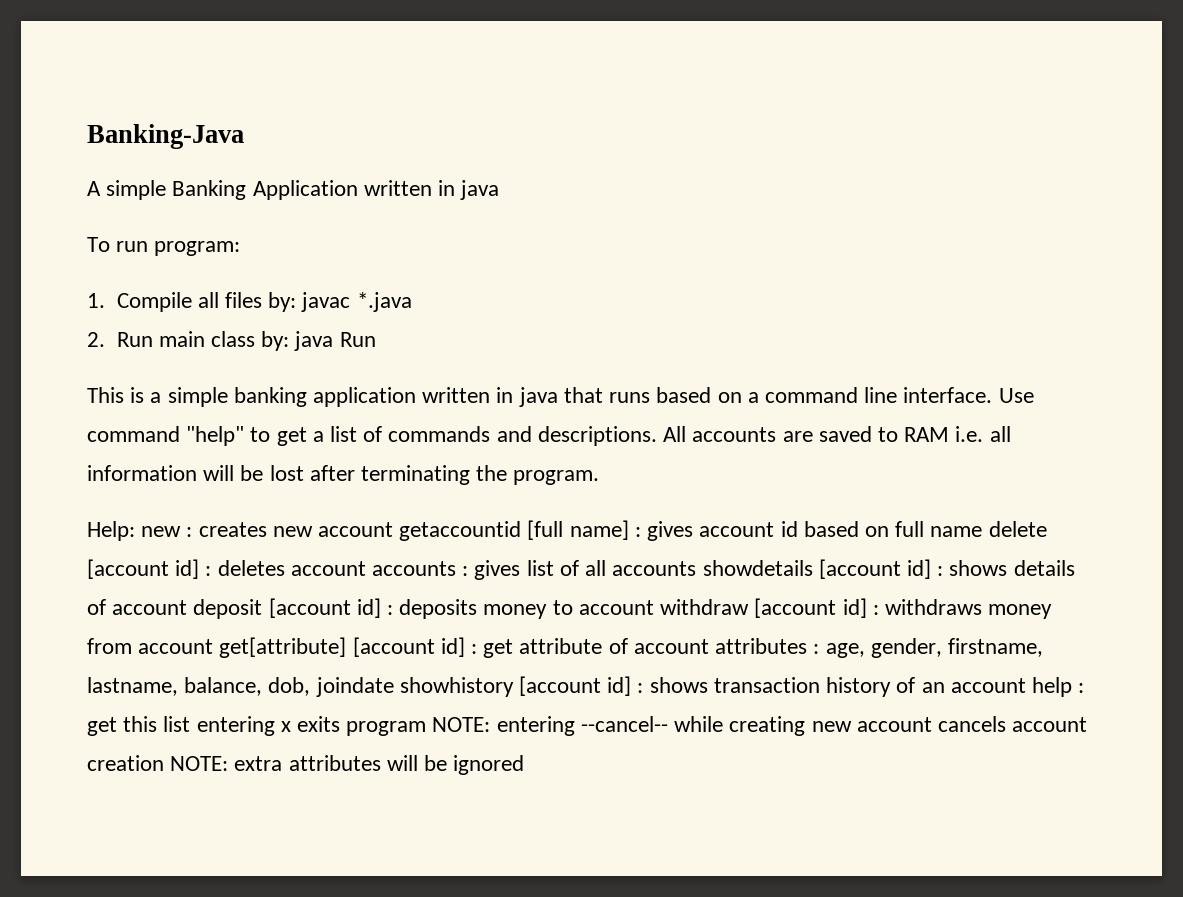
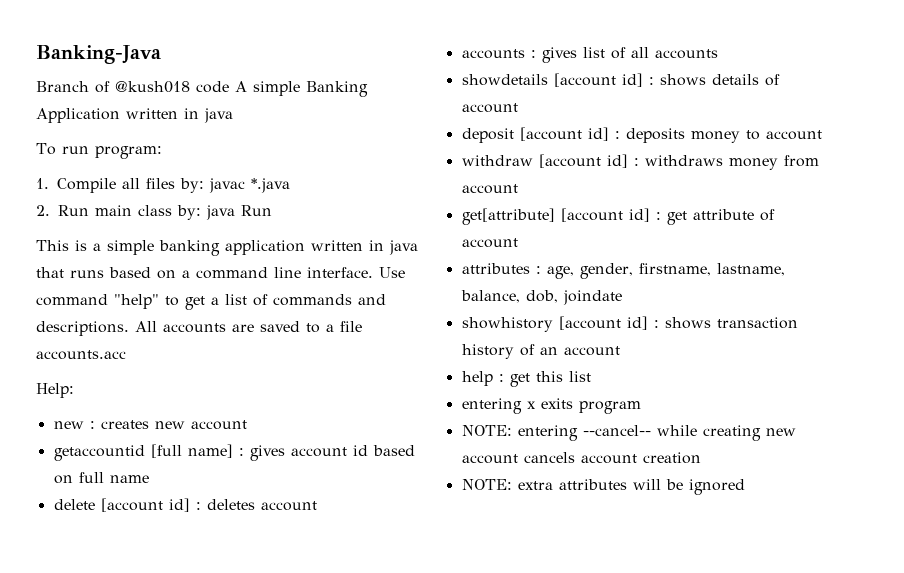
- A simple Banking Application written in java
+ Branch of @kush018 code A simple Banking Application written in java
- All accounts are saved to RAM i.e. all information will be lost after terminating the program.
+ All accounts are saved to a file accounts.acc
- Help: new :
+ Help:
+ new :
- creates new account getaccountid [full name] :
+ creates new account
+ getaccountid [full name] :
- gives account id based on full name delete [account id] :
+ gives account id based on full name
+ delete [account id] :
- deletes account accounts :
+ deletes account
+ accounts :
- gives list of all accounts showdetails [account id] :
+ gives list of all accounts
+ showdetails [account id] :
- shows details of account deposit [account id] :
+ shows details of account
+ deposit [account id] :
- deposits money to account withdraw [account id] :
+ deposits money to account
+ withdraw [account id] :
- withdraws money from account get[attribute] [account id] :
+ withdraws money from account
+ get[attribute] [account id] :
- get attribute of account attributes :
+ get attribute of account
+ attributes :
- age, gender, firstname, lastname, balance, dob, joindate showhistory [account id] :
+ age, gender, firstname, lastname, balance, dob, joindate
+ showhistory [account id] :
- shows transaction history of an account help :
+ shows transaction history of an account
+ help :
- get this list entering x exits program NOTE:
+ get this list
+ entering x exits program
+ NOTE:
- entering --cancel-- while creating new account cancels account creation NOTE:
+ entering --cancel-- while creating new account cancels account creation
+ NOTE:

